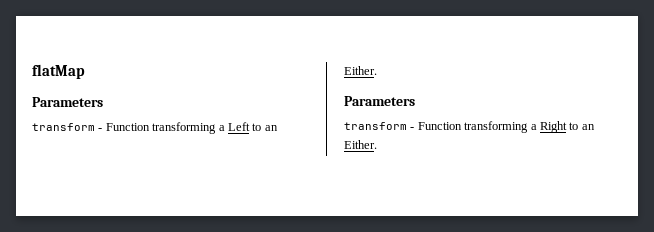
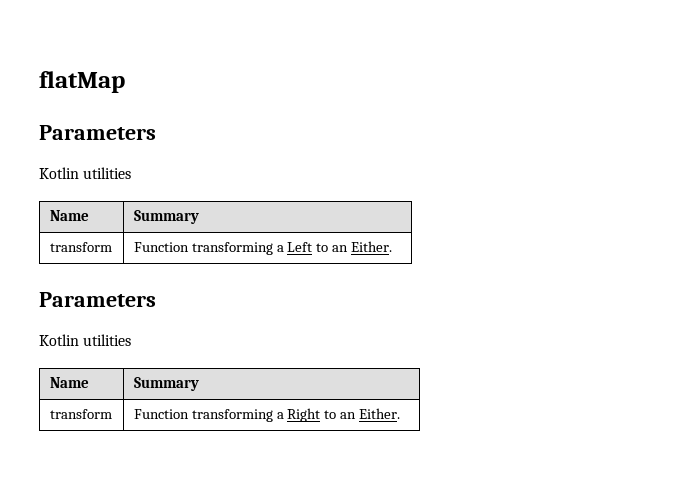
  flatMap
  Parameters
- transform - Function transforming a Left to an Either.
+ Kotlin utilities
+ Name | Summary
+ transform | Function transforming a Left to an Either.
  Parameters
- transform - Function transforming a Right to an Either.
+ Kotlin utilities
+ Name | Summary
+ transform | Function transforming a Right to an Either.

